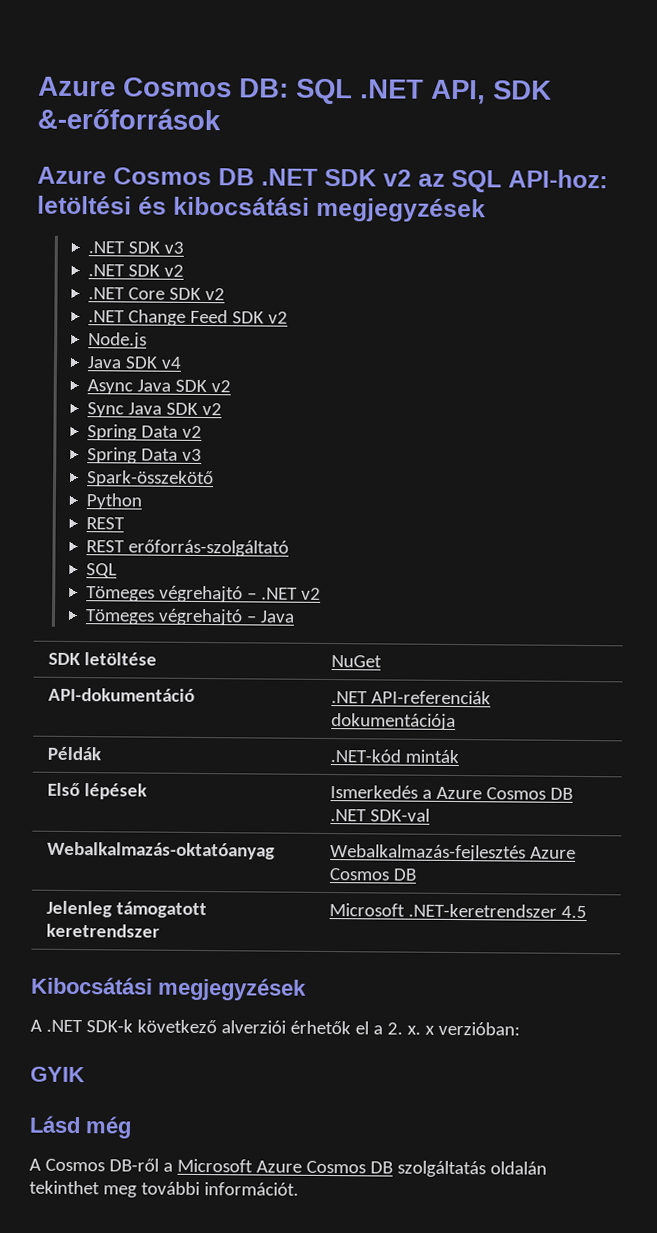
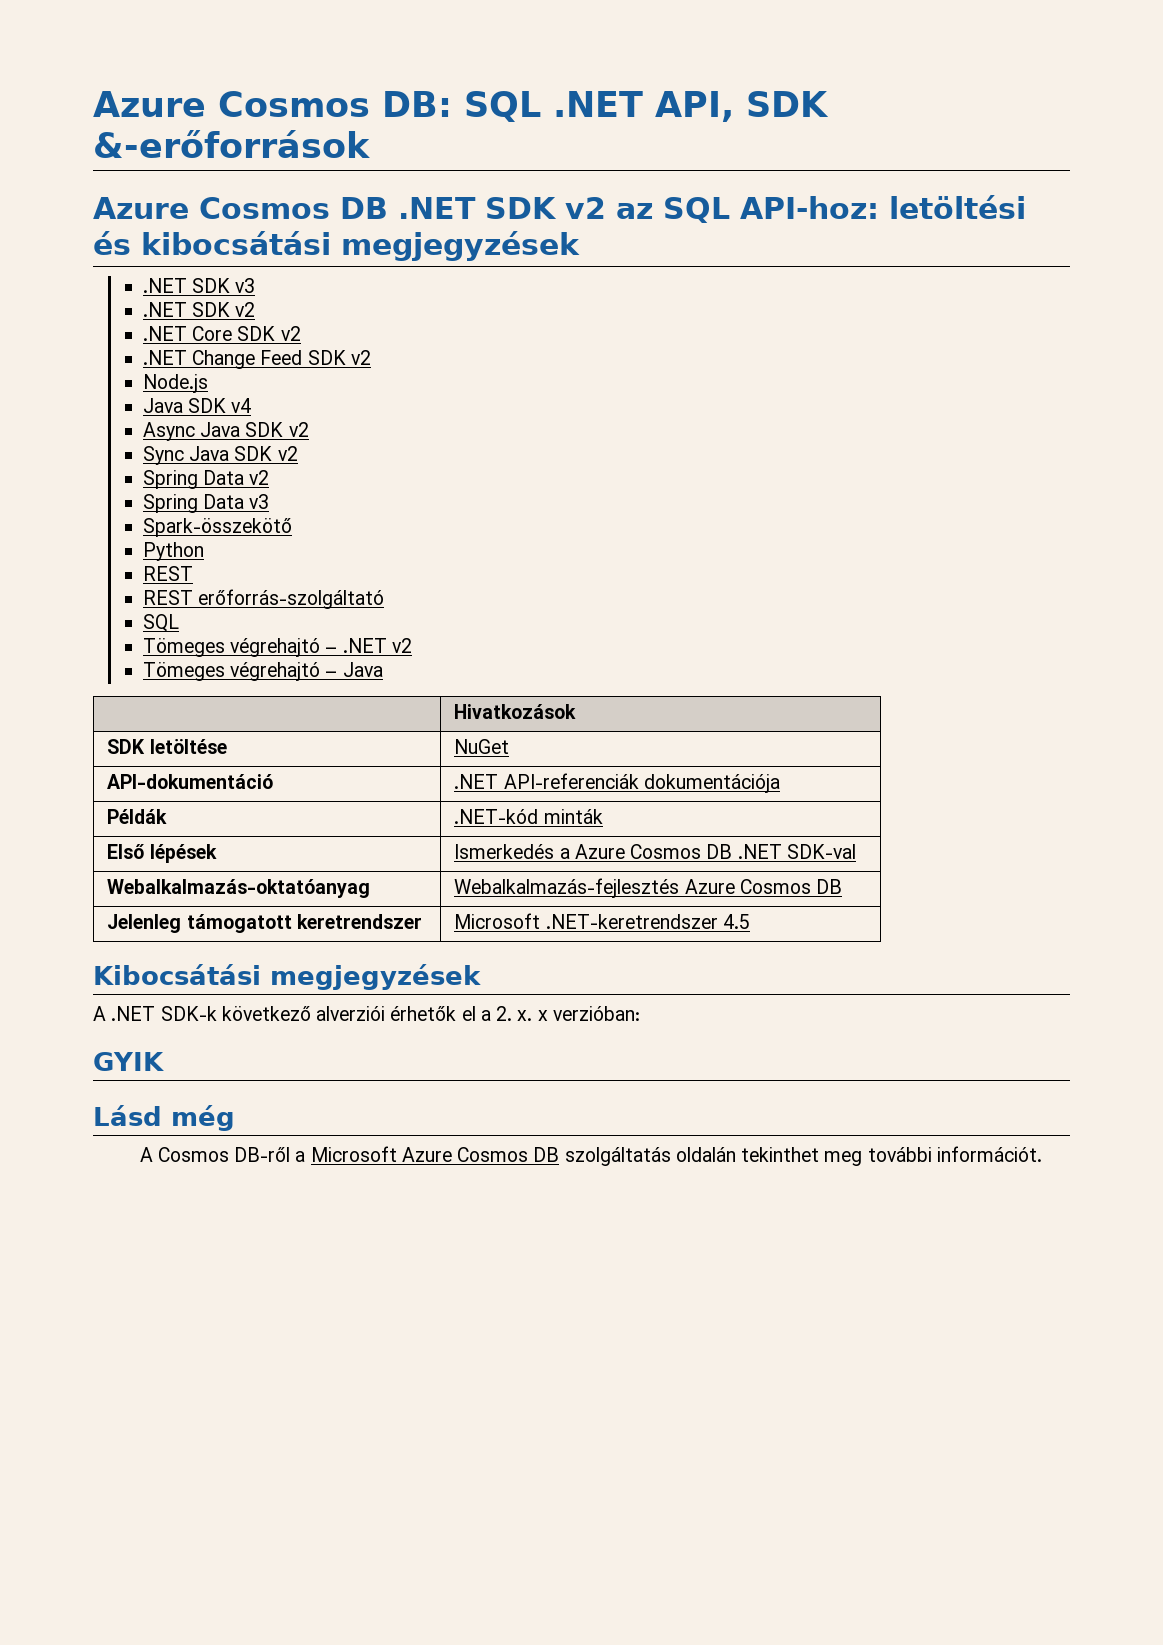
+ | Hivatkozások

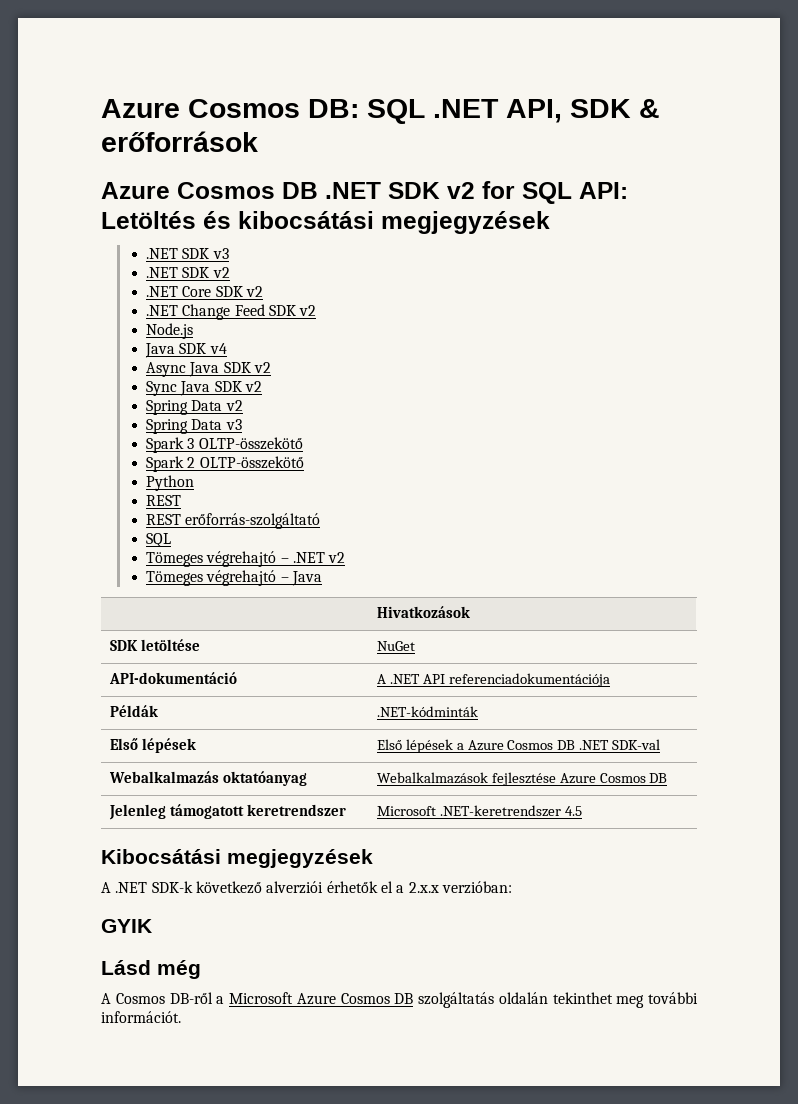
- Azure Cosmos DB: SQL .NET API, SDK &-erőforrások
+ Azure Cosmos DB: SQL .NET API, SDK & erőforrások
- Azure Cosmos DB .NET SDK v2 az SQL API-hoz: letöltési és kibocsátási megjegyzések
+ Azure Cosmos DB .NET SDK v2 for SQL API: Letöltés és kibocsátási megjegyzések
- Spark-összekötő
+ Spark 3 OLTP-összekötő
+ Spark 2 OLTP-összekötő
- API-dokumentáció | .NET API-referenciák dokumentációja
+ API-dokumentáció | A .NET API referenciadokumentációja
- Példák | .NET-kód minták
+ Példák | .NET-kódminták
- Első lépések | Ismerkedés a Azure Cosmos DB .NET SDK-val
+ Első lépések | Első lépések a Azure Cosmos DB .NET SDK-val
- Webalkalmazás-oktatóanyag | Webalkalmazás-fejlesztés Azure Cosmos DB
+ Webalkalmazás oktatóanyag | Webalkalmazások fejlesztése Azure Cosmos DB
- A .NET SDK-k következő alverziói érhetők el a 2. x. x verzióban:
+ A .NET SDK-k következő alverziói érhetők el a 2.x.x verzióban:

